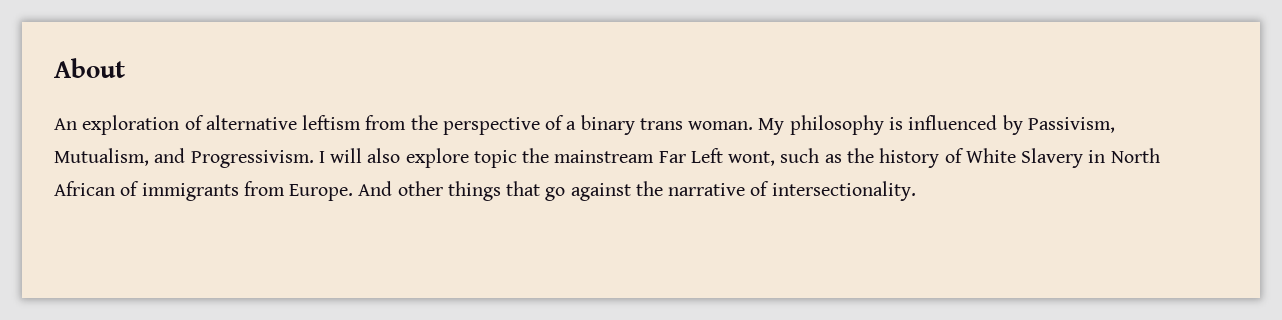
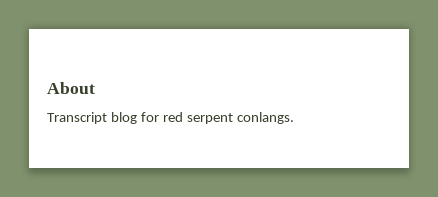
- An exploration of alternative leftism from the perspective of a binary trans woman. My philosophy is influenced by Passivism, Mutualism, and Progressivism. I will also explore topic the mainstream Far Left wont, such as the history of White Slavery in North African of immigrants from Europe. And other things that go against the narrative of intersectionality.
+ Transcript blog for red serpent conlangs.

